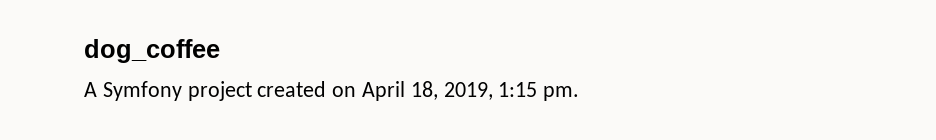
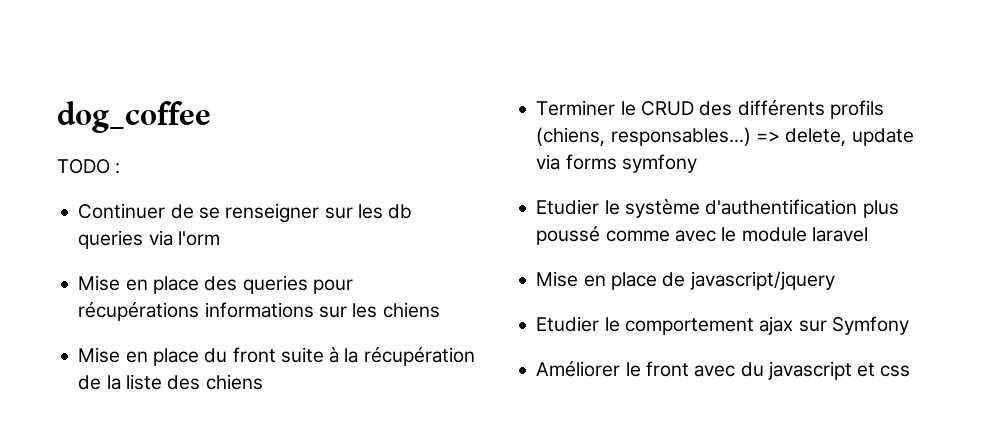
- A Symfony project created on April 18, 2019, 1:15 pm.
+ TODO :
+ Continuer de se renseigner sur les db queries via l'orm
+ Mise en place des queries pour récupérations informations sur les chiens
+ Mise en place du front suite à la récupération de la liste des chiens
+ Terminer le CRUD des différents profils (chiens, responsables...) => delete, update via forms symfony
+ Etudier le système d'authentification plus poussé comme avec le module laravel
+ Mise en place de javascript/jquery
+ Etudier le comportement ajax sur Symfony
+ Améliorer le front avec du javascript et css

